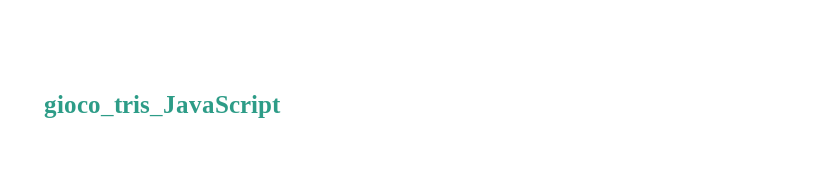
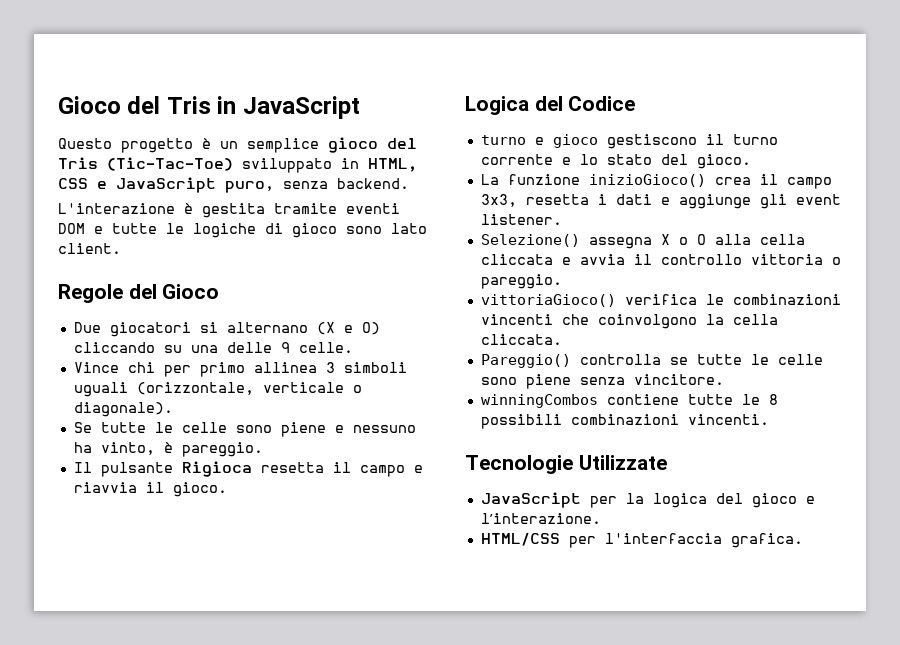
- gioco_tris_JavaScript
+ Gioco del Tris in JavaScript
+ Questo progetto è un semplice gioco del Tris (Tic-Tac-Toe) sviluppato in HTML, CSS e JavaScript puro, senza backend.
+ L'interazione è gestita tramite eventi DOM e tutte le logiche di gioco sono lato client.
+ Regole del Gioco
+ Due giocatori si alternano (X e O) cliccando su una delle 9 celle.
+ Vince chi per primo allinea 3 simboli uguali (orizzontale, verticale o diagonale).
+ Se tutte le celle sono piene e nessuno ha vinto, è pareggio.
+ Il pulsante Rigioca resetta il campo e riavvia il gioco.
+ Logica del Codice
+ turno e gioco gestiscono il turno corrente e lo stato del gioco.
+ La funzione inizioGioco() crea il campo 3x3, resetta i dati e aggiunge gli event listener.
+ Selezione() assegna X o O alla cella cliccata e avvia il controllo vittoria o pareggio.
+ vittoriaGioco() verifica le combinazioni vincenti che coinvolgono la cella cliccata.
+ Pareggio() controlla se tutte le celle sono piene senza vincitore.
+ winningCombos contiene tutte le 8 possibili combinazioni vincenti.
+ Tecnologie Utilizzate
+ JavaScript per la logica del gioco e l’interazione.
+ HTML/CSS per l'interfaccia grafica.

